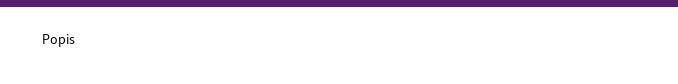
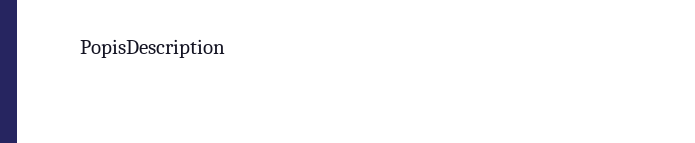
- Popis
+ PopisDescription

